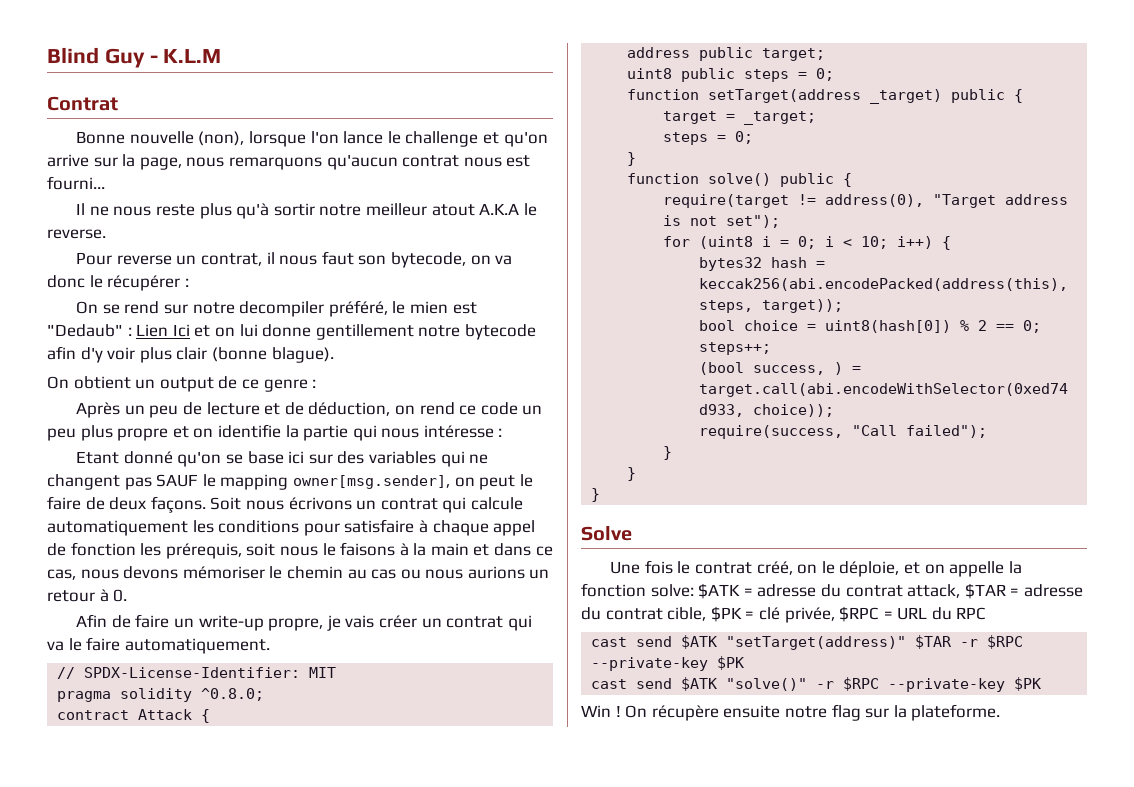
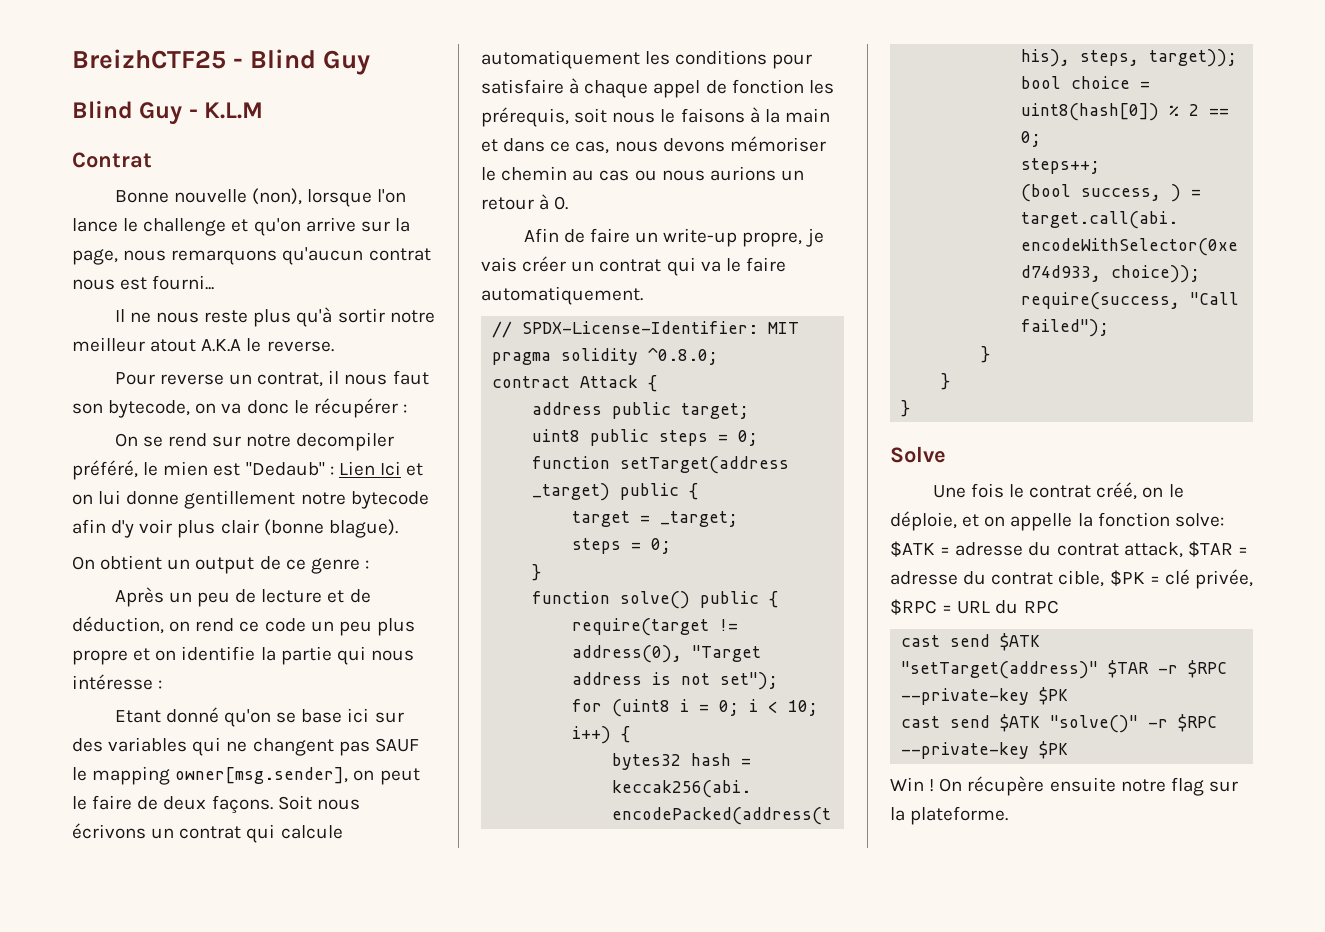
+ BreizhCTF25 - Blind Guy

